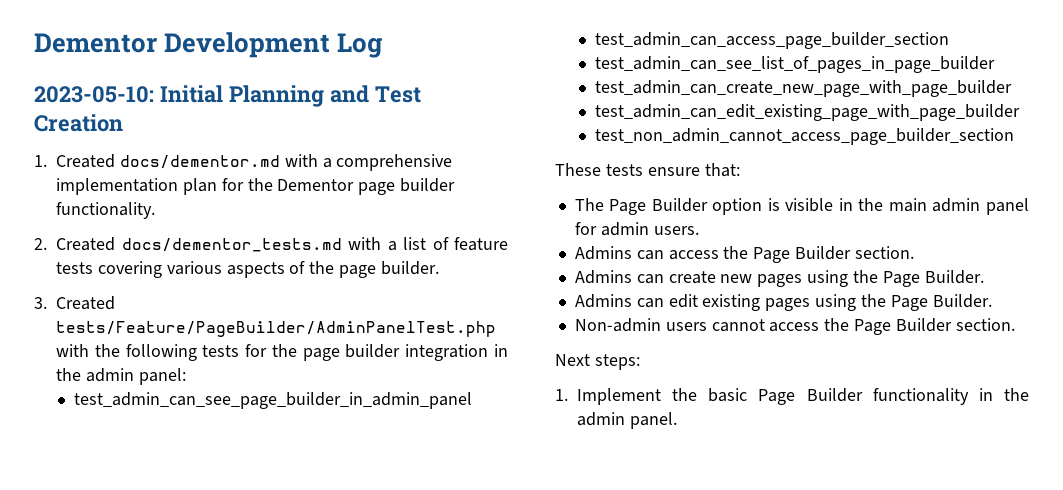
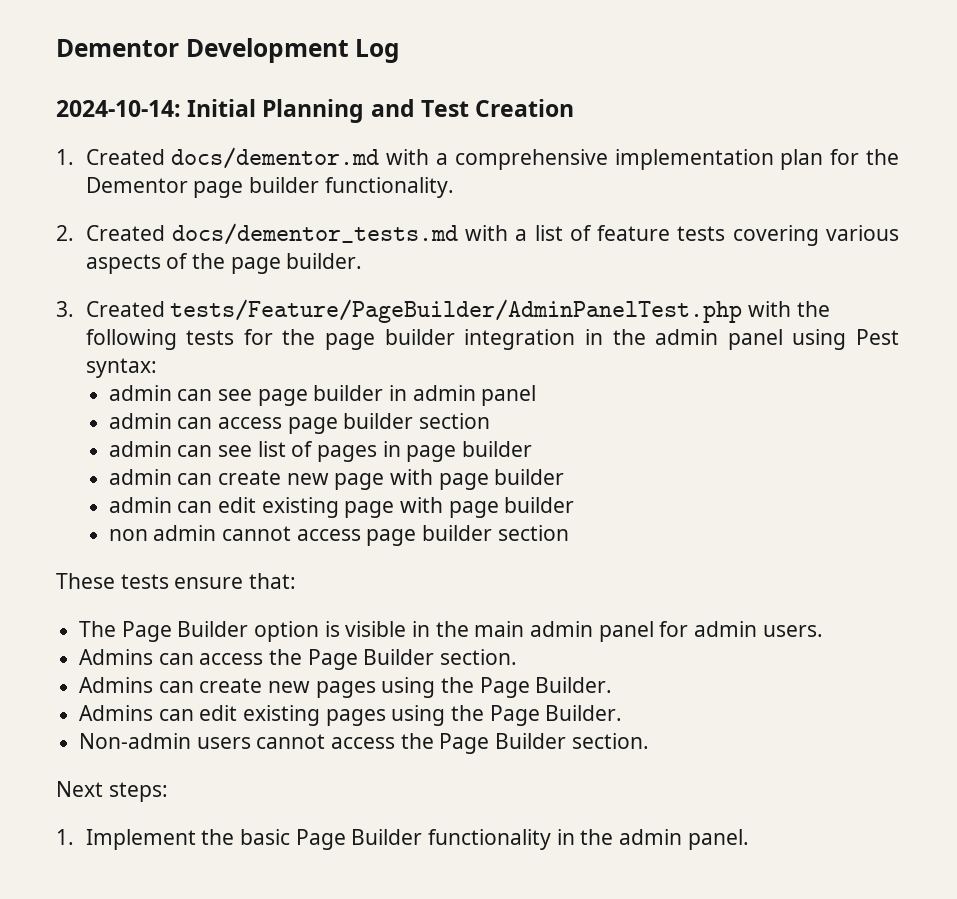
- 2023-05-10: Initial Planning and Test Creation
+ 2024-10-14: Initial Planning and Test Creation
- 3. Created tests/Feature/PageBuilder/AdminPanelTest.php with the following tests for the page builder integration in the admin panel:
- test_admin_can_see_page_builder_in_admin_panel
- test_admin_can_access_page_builder_section
- test_admin_can_see_list_of_pages_in_page_builder
- test_admin_can_create_new_page_with_page_builder
- test_admin_can_edit_existing_page_with_page_builder
- test_non_admin_cannot_access_page_builder_section
+ 3. Created tests/Feature/PageBuilder/AdminPanelTest.php with the following tests for the page builder integration in the admin panel using Pest syntax:
+ admin can see page builder in admin panel
+ admin can access page builder section
+ admin can see list of pages in page builder
+ admin can create new page with page builder
+ admin can edit existing page with page builder
+ non admin cannot access page builder section

